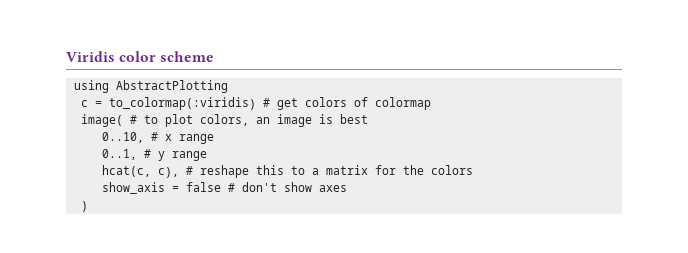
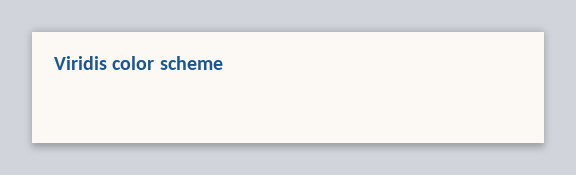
- using AbstractPlotting
- c = to_colormap(:viridis) # get colors of colormap
- image( # to plot colors, an image is best
- 0..10, # x range
- 0..1, # y range
- hcat(c, c), # reshape this to a matrix for the colors
- show_axis = false # don't show axes
- )

